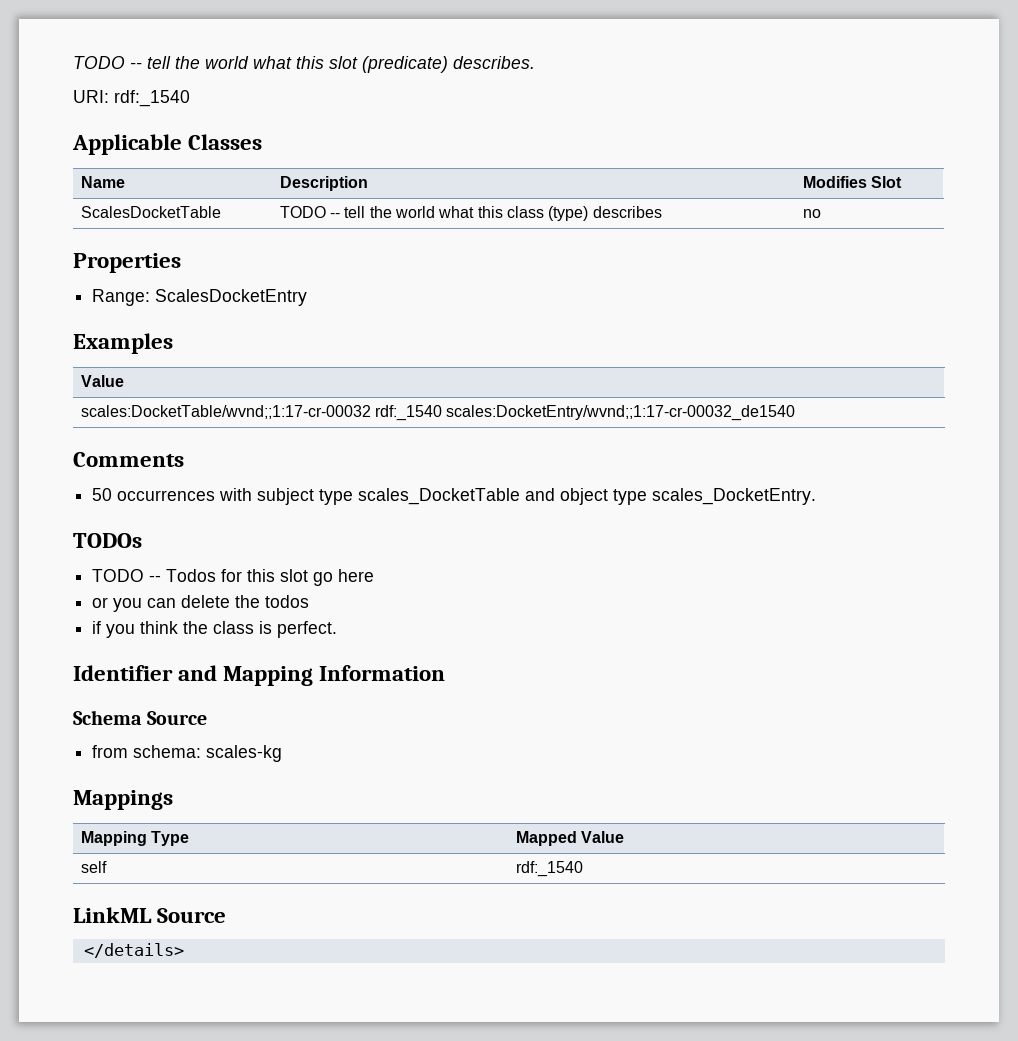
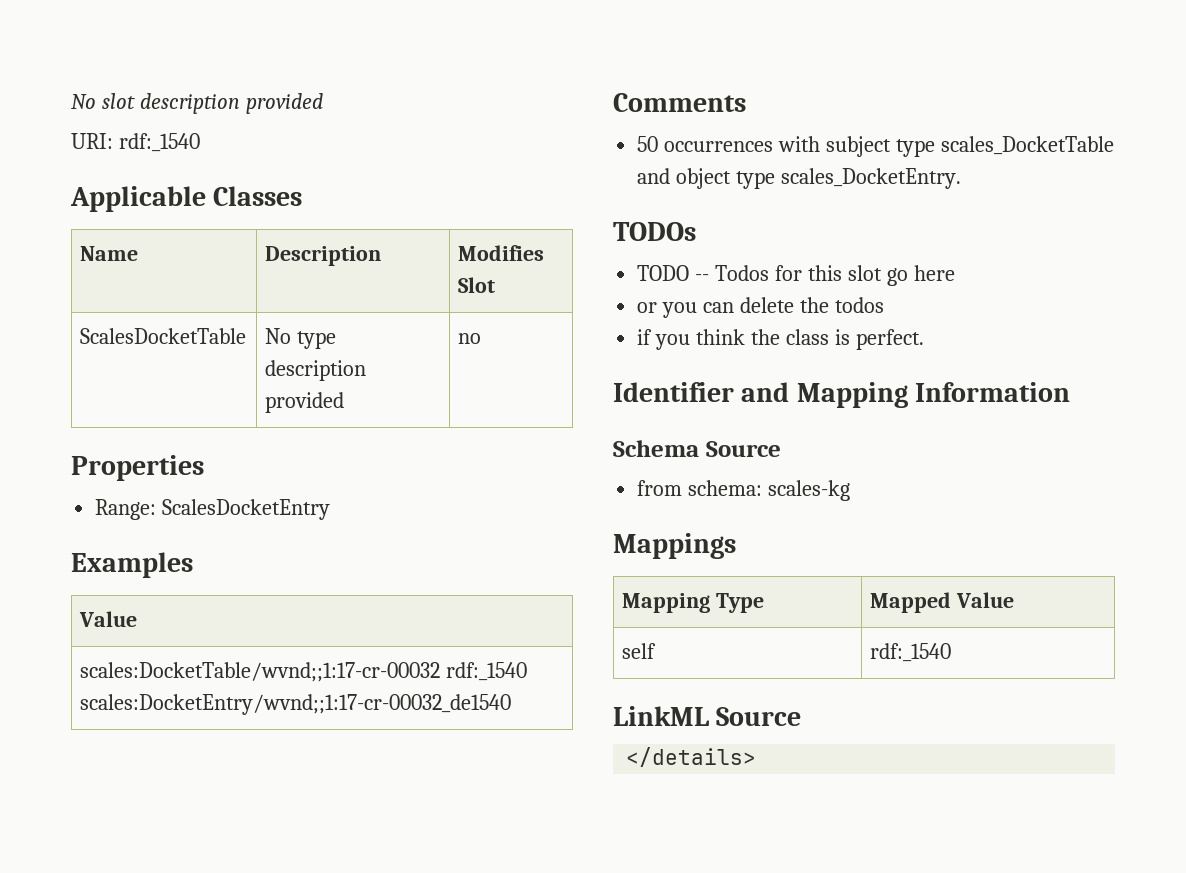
- TODO -- tell the world what this slot (predicate) describes.
+ No slot description provided
- ScalesDocketTable | TODO -- tell the world what this class (type) describes | no
+ ScalesDocketTable | No type description provided | no

